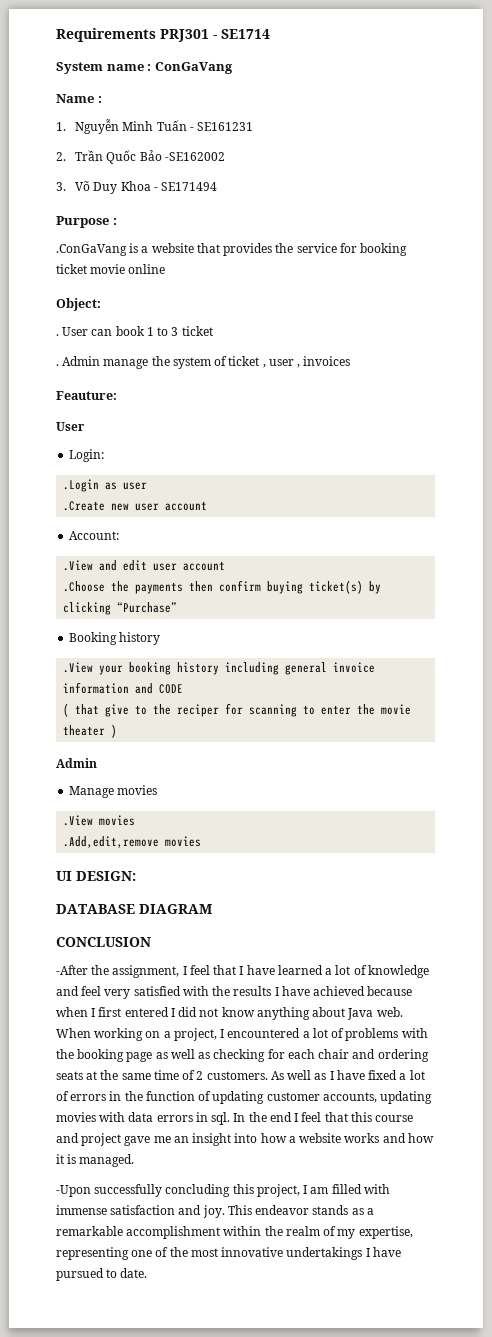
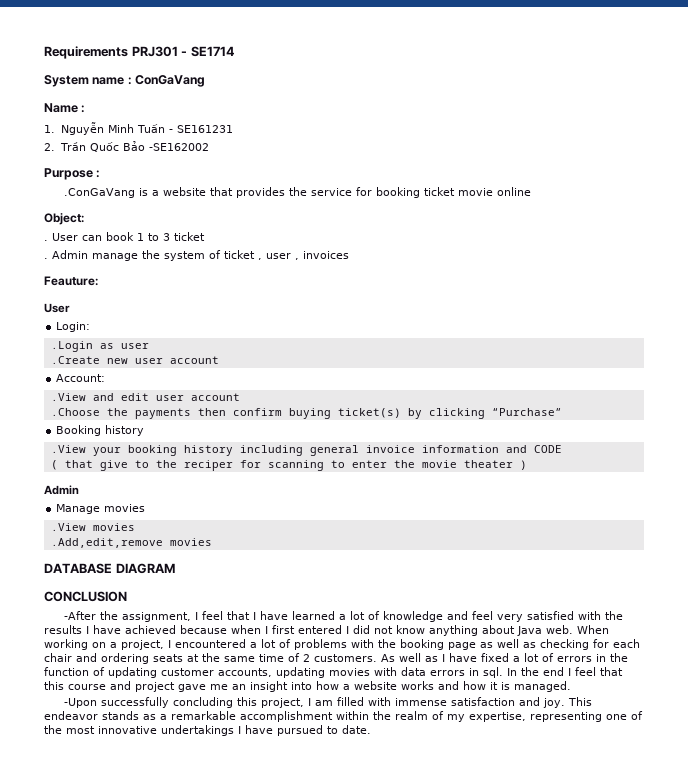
- 3. Võ Duy Khoa - SE171494
- UI DESIGN:

